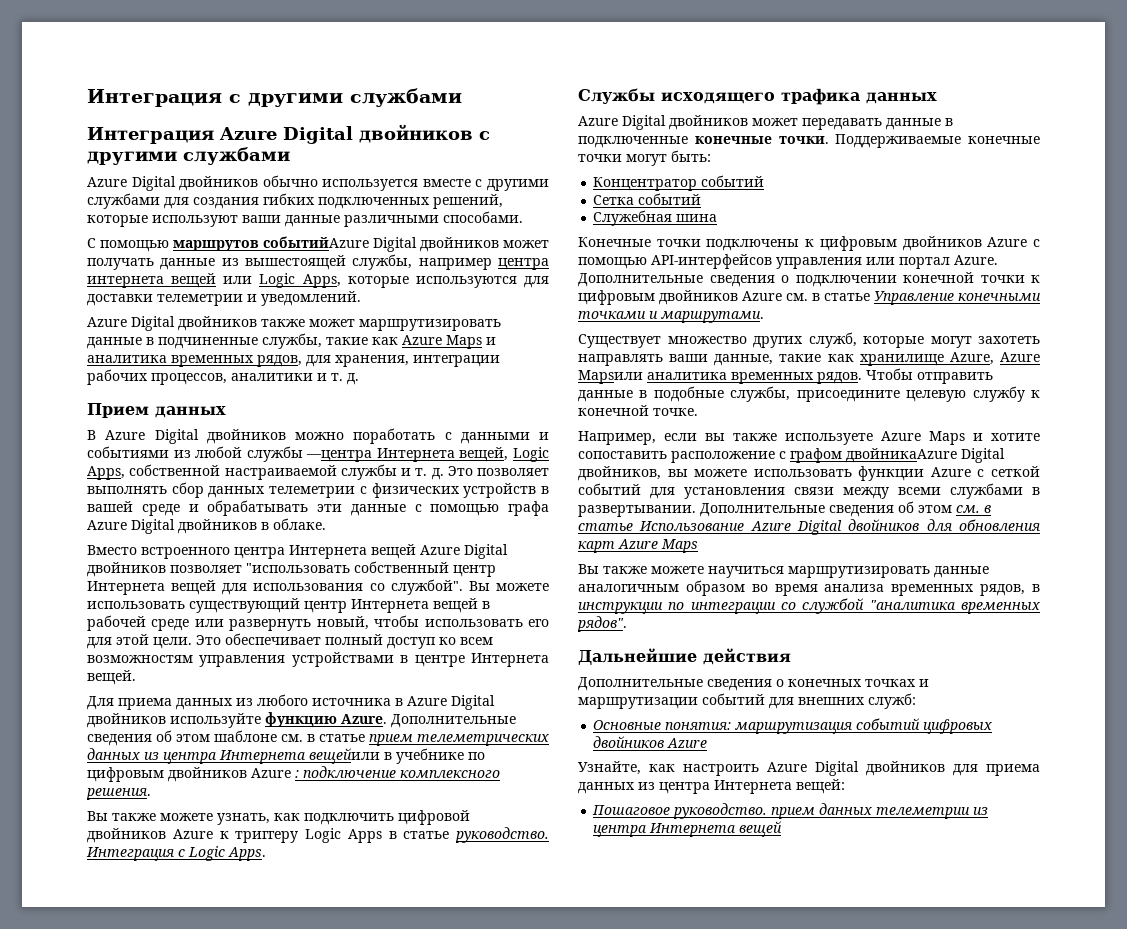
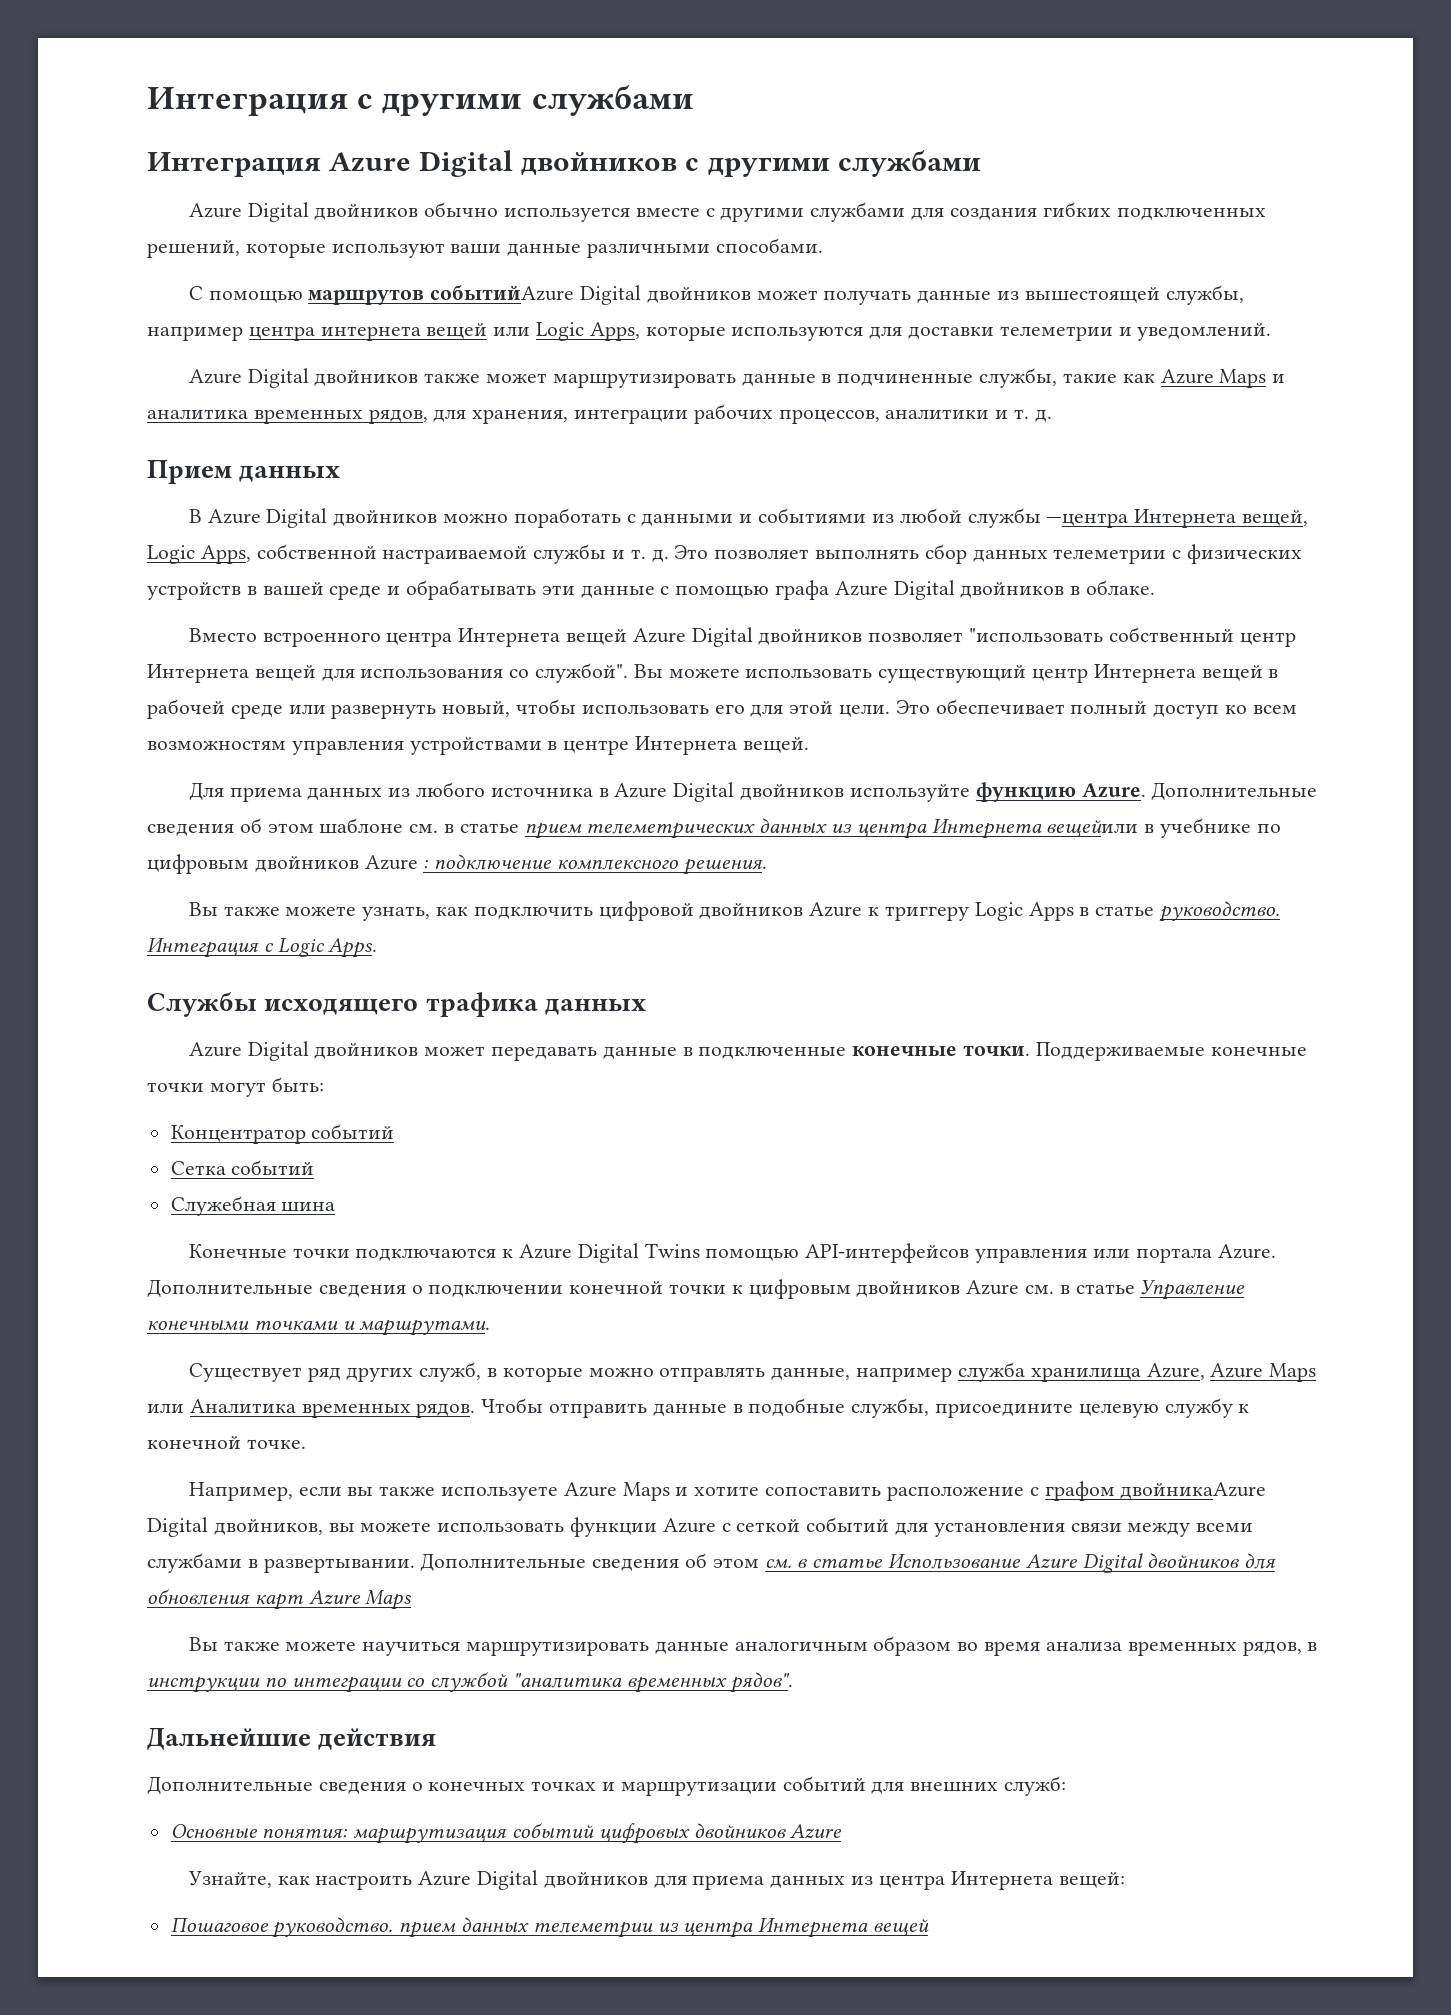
- Конечные точки подключены к цифровым двойников Azure с помощью API-интерфейсов управления или портал Azure.
+ Конечные точки подключаются к Azure Digital Twins помощью API-интерфейсов управления или портала Azure.
- Существует множество других служб, которые могут захотеть направлять ваши данные, такие как хранилище Azure, Azure Mapsили аналитика временных рядов.
+ Существует ряд других служб, в которые можно отправлять данные, например служба хранилища Azure, Azure Maps или Аналитика временных рядов.

